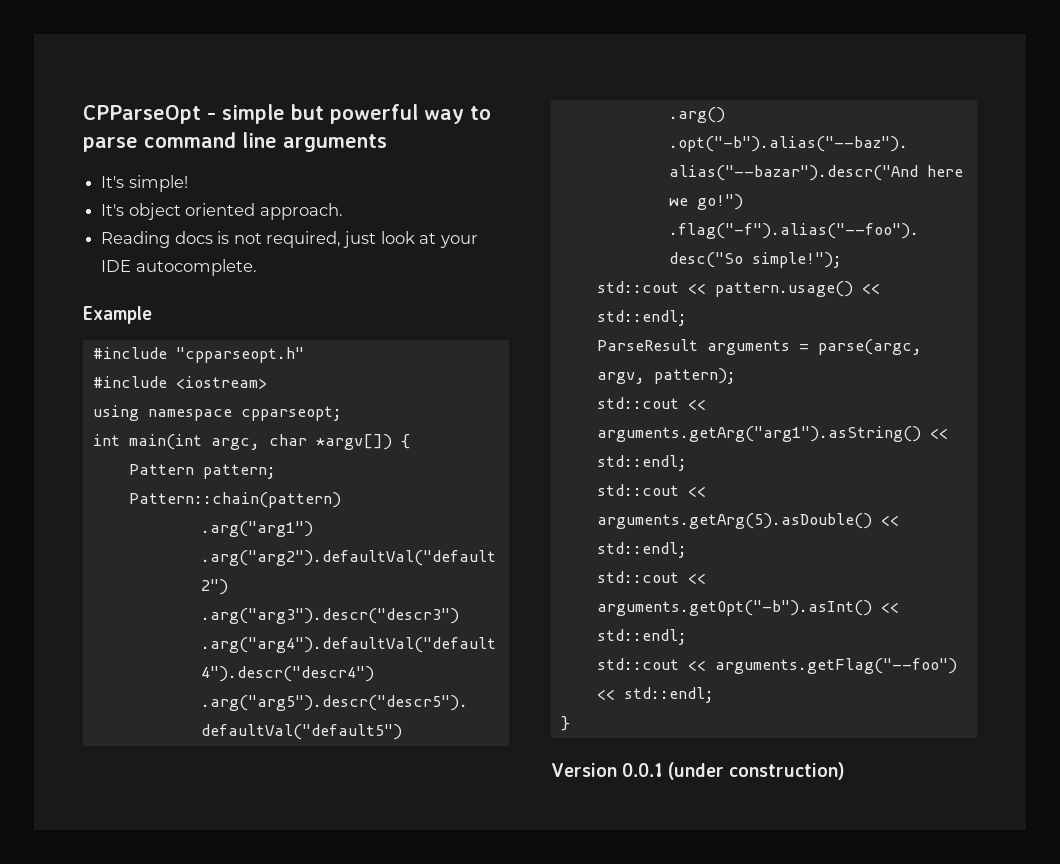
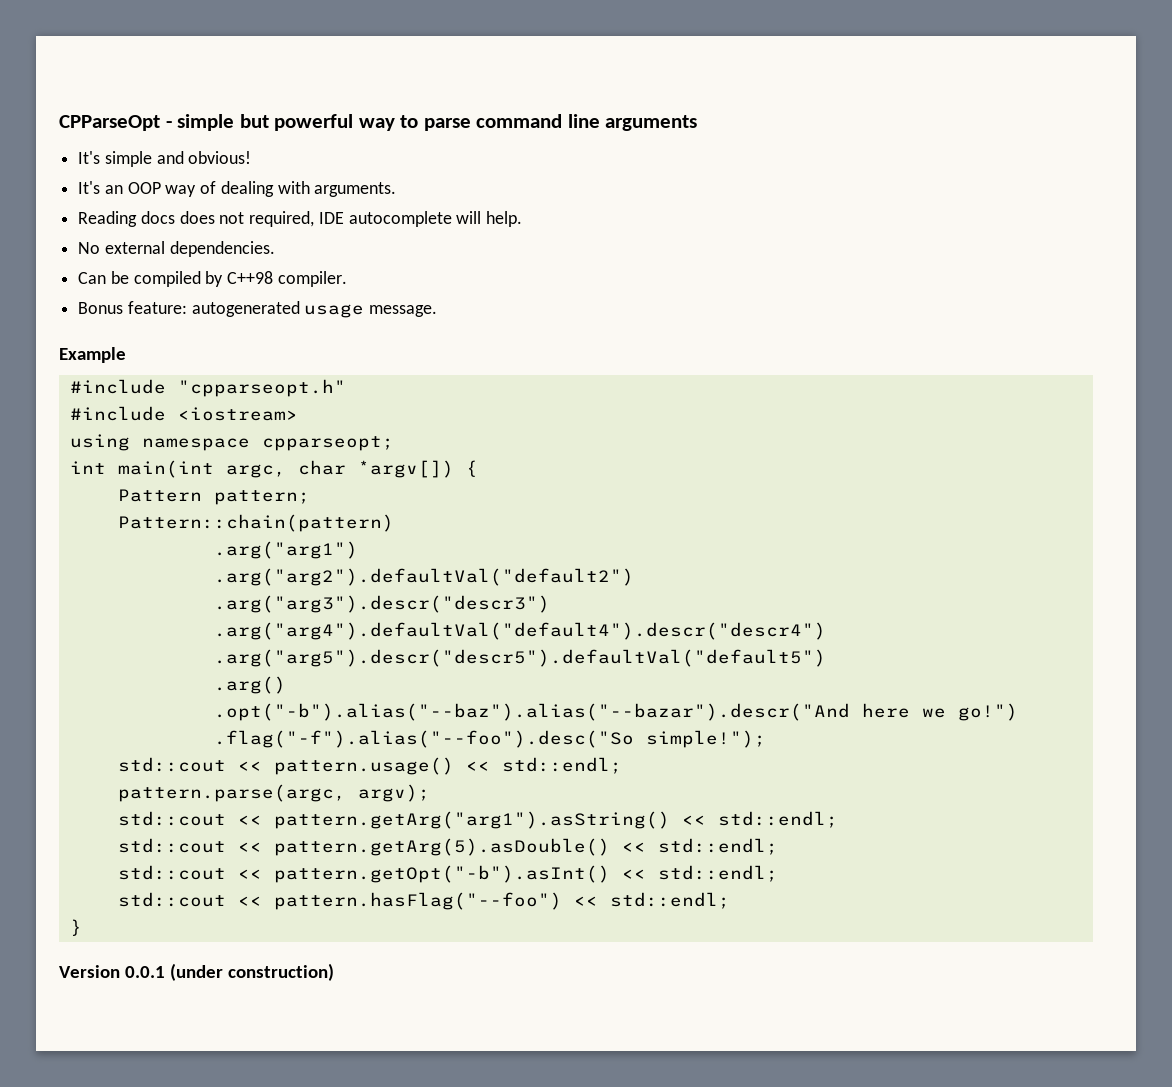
- It's simple!
- It's object oriented approach.
+ It's simple and obvious!
+ It's an OOP way of dealing with arguments.
- Reading docs is not required, just look at your IDE autocomplete.
+ Reading docs does not required, IDE autocomplete will help.
+ No external dependencies.
+ Can be compiled by C++98 compiler.
+ Bonus feature: autogenerated usage message.
- ParseResult arguments = parse(argc, argv, pattern);
- std::cout << arguments.getArg("arg1").asString() << std::endl;
- std::cout << arguments.getArg(5).asDouble() << std::endl;
- std::cout << arguments.getOpt("-b").asInt() << std::endl;
- std::cout << arguments.getFlag("--foo") << std::endl;
+ pattern.parse(argc, argv);
+ std::cout << pattern.getArg("arg1").asString() << std::endl;
+ std::cout << pattern.getArg(5).asDouble() << std::endl;
+ std::cout << pattern.getOpt("-b").asInt() << std::endl;
+ std::cout << pattern.hasFlag("--foo") << std::endl;

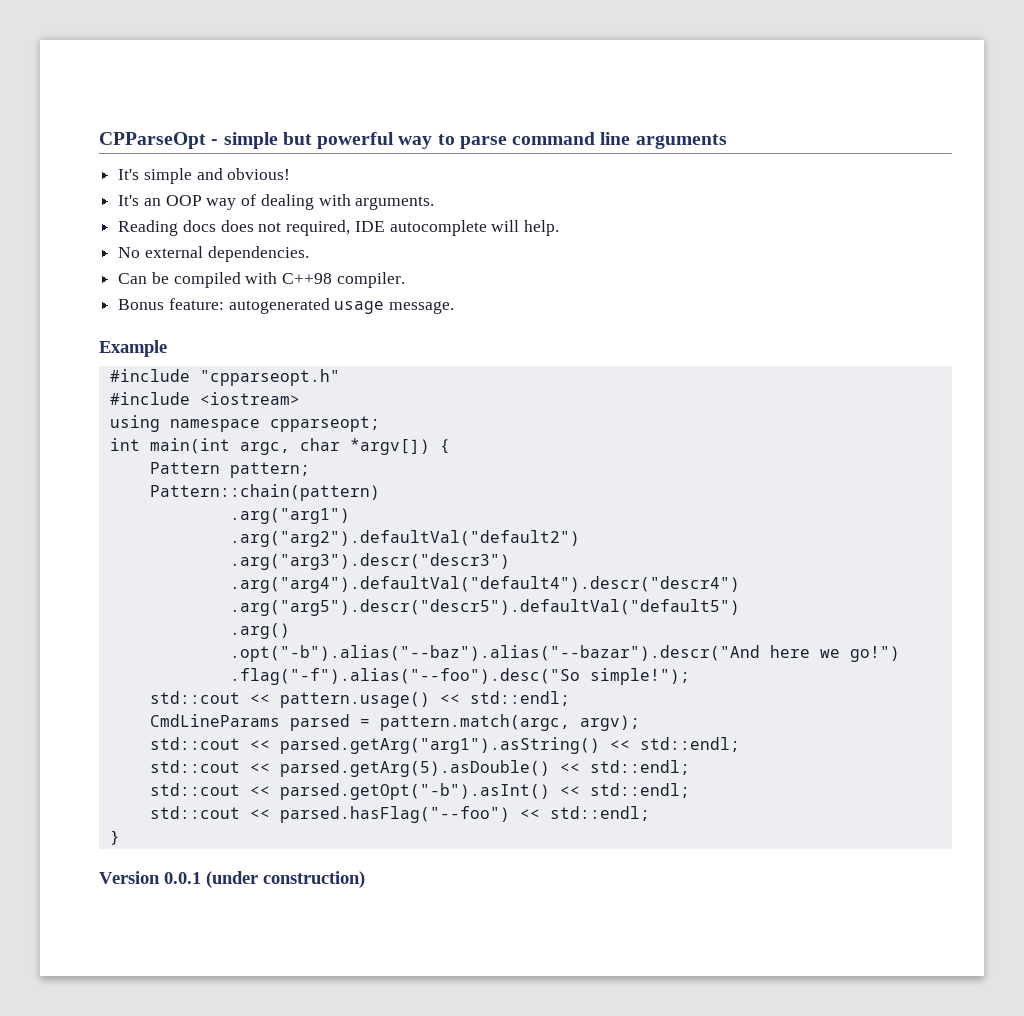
- Can be compiled by C++98 compiler.
+ Can be compiled with C++98 compiler.
- pattern.parse(argc, argv);
+ CmdLineParams parsed = pattern.match(argc, argv);
- std::cout << pattern.getArg("arg1").asString() << std::endl;
- std::cout << pattern.getArg(5).asDouble() << std::endl;
- std::cout << pattern.getOpt("-b").asInt() << std::endl;
- std::cout << pattern.hasFlag("--foo") << std::endl;
+ std::cout << parsed.getArg("arg1").asString() << std::endl;
+ std::cout << parsed.getArg(5).asDouble() << std::endl;
+ std::cout << parsed.getOpt("-b").asInt() << std::endl;
+ std::cout << parsed.hasFlag("--foo") << std::endl;

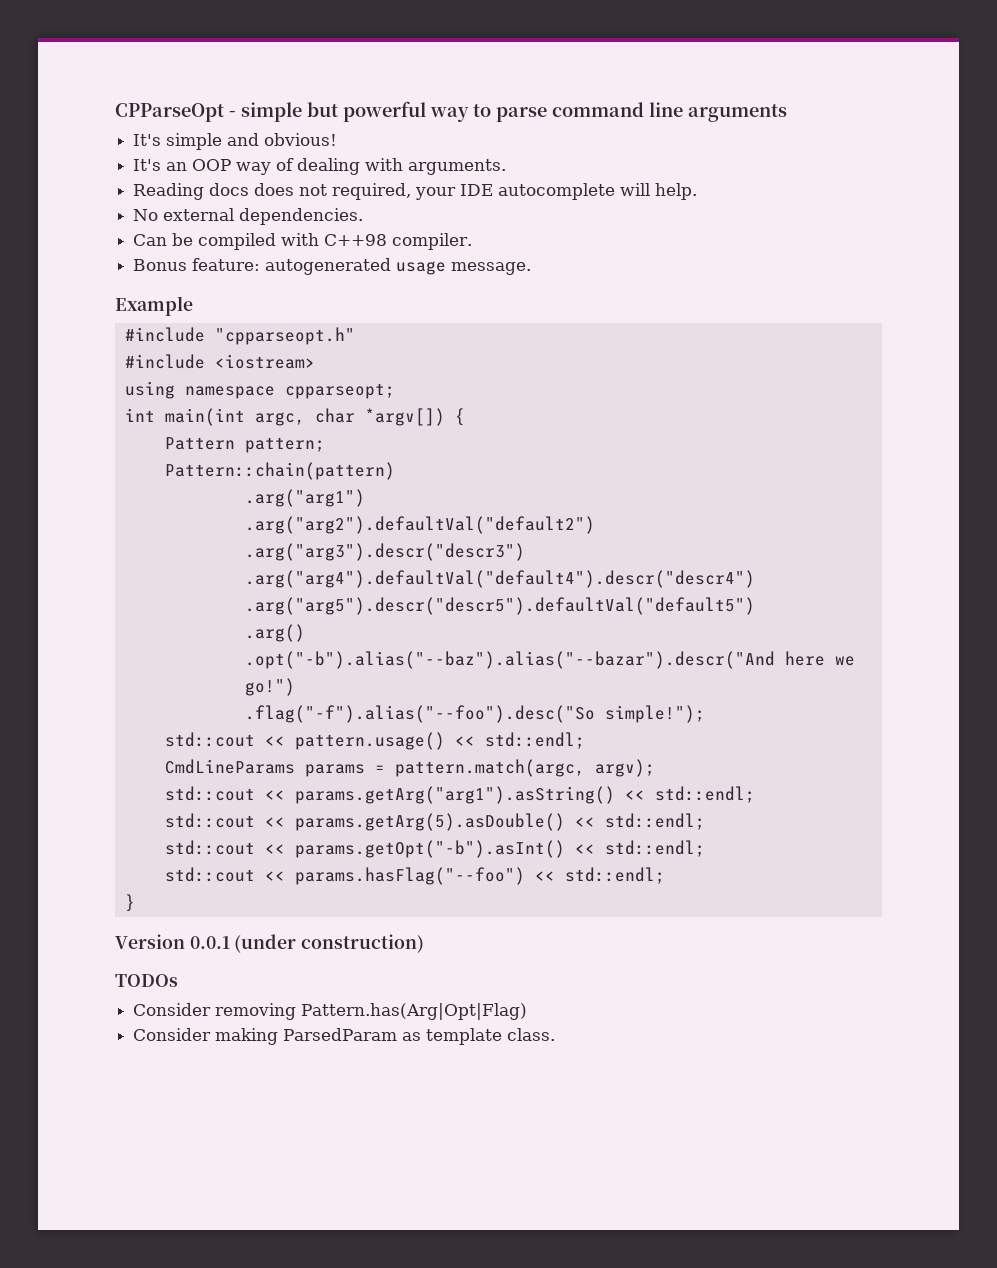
- Reading docs does not required, IDE autocomplete will help.
+ Reading docs does not required, your IDE autocomplete will help.
- CmdLineParams parsed = pattern.match(argc, argv);
+ CmdLineParams params = pattern.match(argc, argv);
- std::cout << parsed.getArg("arg1").asString() << std::endl;
- std::cout << parsed.getArg(5).asDouble() << std::endl;
- std::cout << parsed.getOpt("-b").asInt() << std::endl;
- std::cout << parsed.hasFlag("--foo") << std::endl;
+ std::cout << params.getArg("arg1").asString() << std::endl;
+ std::cout << params.getArg(5).asDouble() << std::endl;
+ std::cout << params.getOpt("-b").asInt() << std::endl;
+ std::cout << params.hasFlag("--foo") << std::endl;
+ TODOs
+ Consider removing Pattern.has(Arg|Opt|Flag)
+ Consider making ParsedParam as template class.

